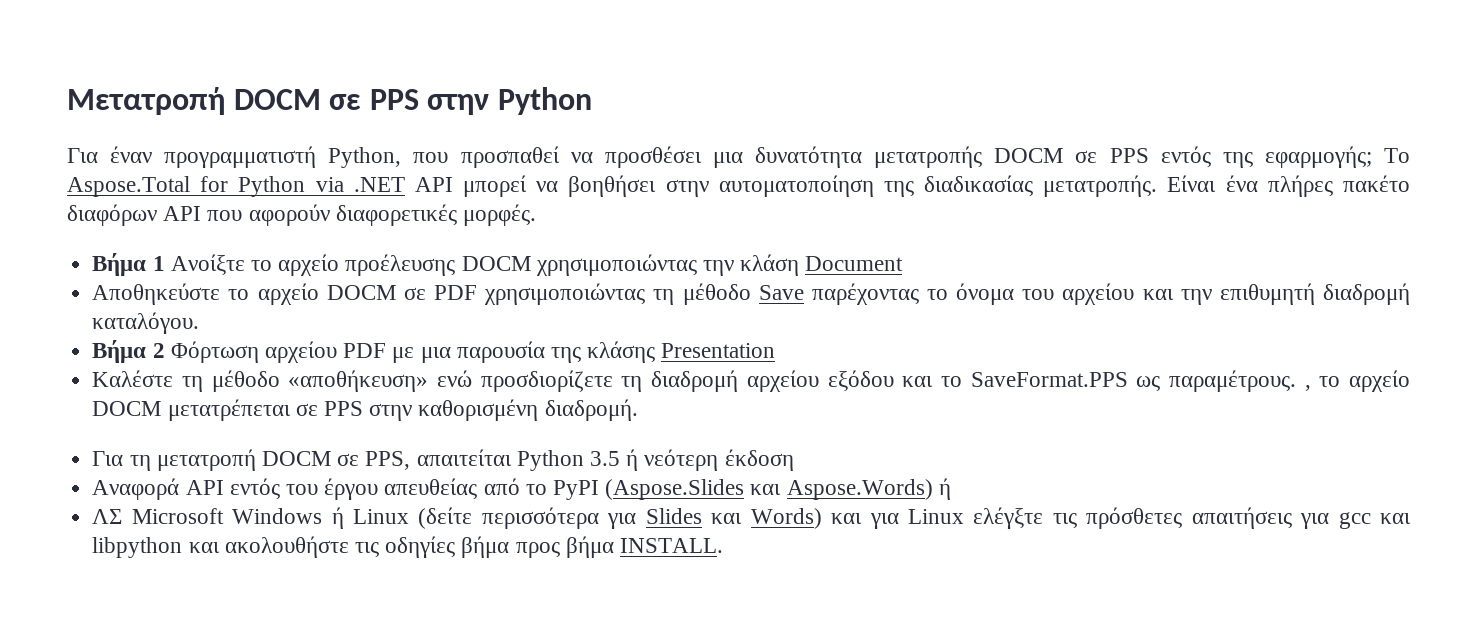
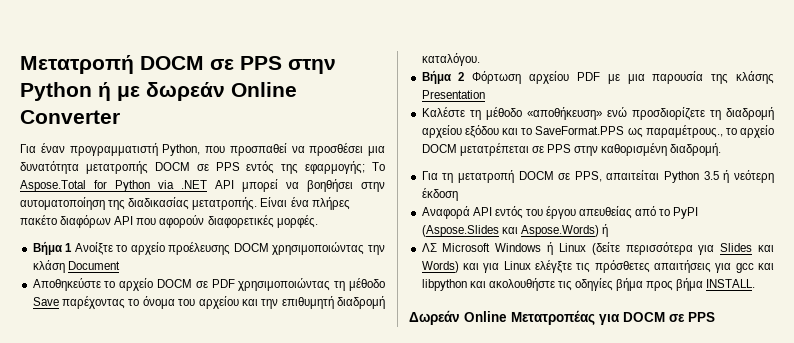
- Μετατροπή DOCM σε PPS στην Python
+ Μετατροπή DOCM σε PPS στην Python ή με δωρεάν Online Converter
- Καλέστε τη μέθοδο «αποθήκευση» ενώ προσδιορίζετε τη διαδρομή αρχείου εξόδου και το SaveFormat.PPS ως παραμέτρους. , το αρχείο DOCM μετατρέπεται σε PPS στην καθορισμένη διαδρομή.
+ Καλέστε τη μέθοδο «αποθήκευση» ενώ προσδιορίζετε τη διαδρομή αρχείου εξόδου και το SaveFormat.PPS ως παραμέτρους., το αρχείο DOCM μετατρέπεται σε PPS στην καθορισμένη διαδρομή.
+ Δωρεάν Online Μετατροπέας για DOCM σε PPS

